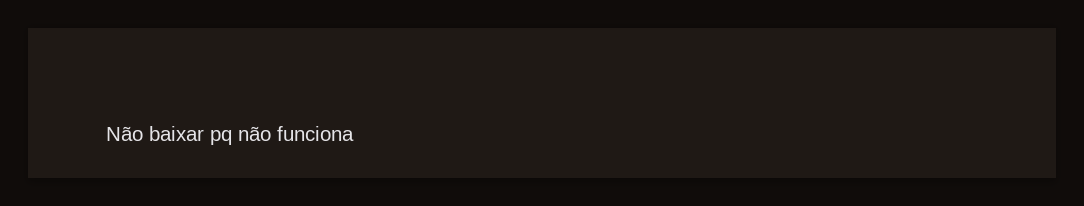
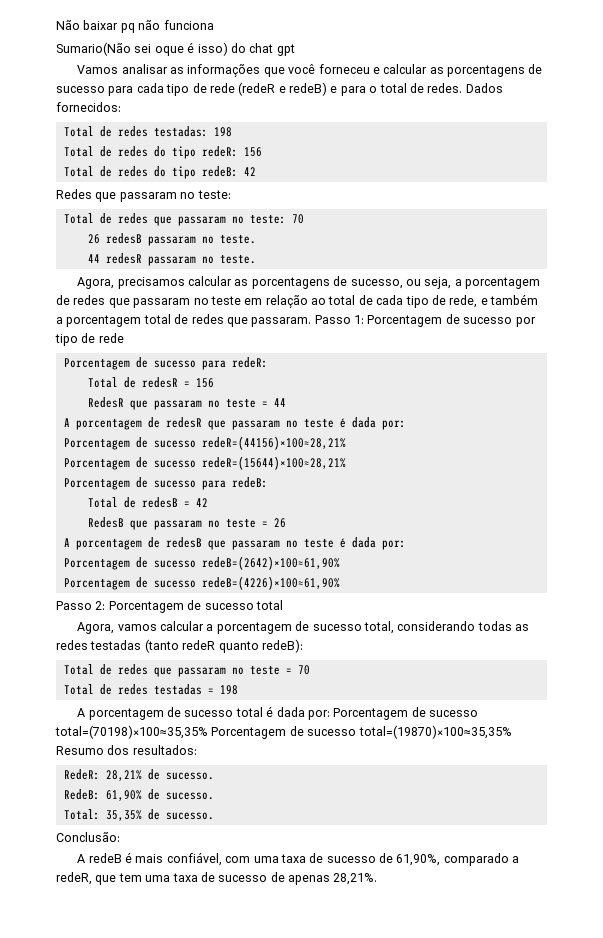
+ Sumario(Não sei oque é isso) do chat gpt
+ Vamos analisar as informações que você forneceu e calcular as porcentagens de sucesso para cada tipo de rede (redeR e redeB) e para o total de redes. Dados fornecidos:
+ Total de redes testadas: 198
+ Total de redes do tipo redeR: 156
+ Total de redes do tipo redeB: 42
+ Redes que passaram no teste:
+ Total de redes que passaram no teste: 70
+ 26 redesB passaram no teste.
+ 44 redesR passaram no teste.
+ Agora, precisamos calcular as porcentagens de sucesso, ou seja, a porcentagem de redes que passaram no teste em relação ao total de cada tipo de rede, e também a porcentagem total de redes que passaram. Passo 1: Porcentagem de sucesso por tipo de rede
+ Porcentagem de sucesso para redeR:
+ Total de redesR = 156
+ RedesR que passaram no teste = 44
+ A porcentagem de redesR que passaram no teste é dada por:
+ Porcentagem de sucesso redeR=(44156)×100≈28,21%
+ Porcentagem de sucesso redeR=(15644)×100≈28,21%
+ Porcentagem de sucesso para redeB:
+ Total de redesB = 42
+ RedesB que passaram no teste = 26
+ A porcentagem de redesB que passaram no teste é dada por:
+ Porcentagem de sucesso redeB=(2642)×100≈61,90%
+ Porcentagem de sucesso redeB=(4226)×100≈61,90%
+ Passo 2: Porcentagem de sucesso total
+ Agora, vamos calcular a porcentagem de sucesso total, considerando todas as redes testadas (tanto redeR quanto redeB):
+ Total de redes que passaram no teste = 70
+ Total de redes testadas = 198
+ A porcentagem de sucesso total é dada por: Porcentagem de sucesso total=(70198)×100≈35,35% Porcentagem de sucesso total=(19870)×100≈35,35% Resumo dos resultados:
+ RedeR: 28,21% de sucesso.
+ RedeB: 61,90% de sucesso.
+ Total: 35,35% de sucesso.
+ Conclusão:
+ A redeB é mais confiável, com uma taxa de sucesso de 61,90%, comparado a redeR, que tem uma taxa de sucesso de apenas 28,21%.

